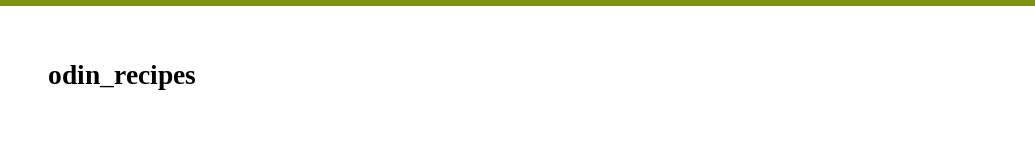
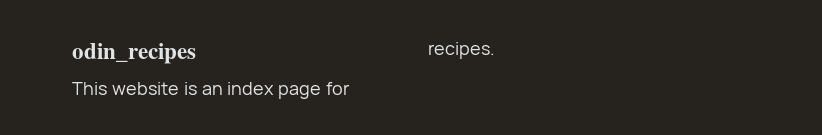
+ This website is an index page for recipes.

